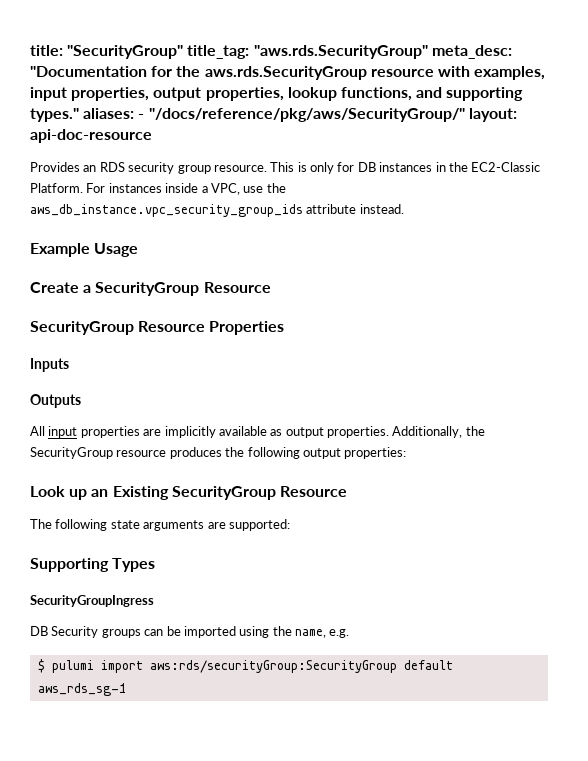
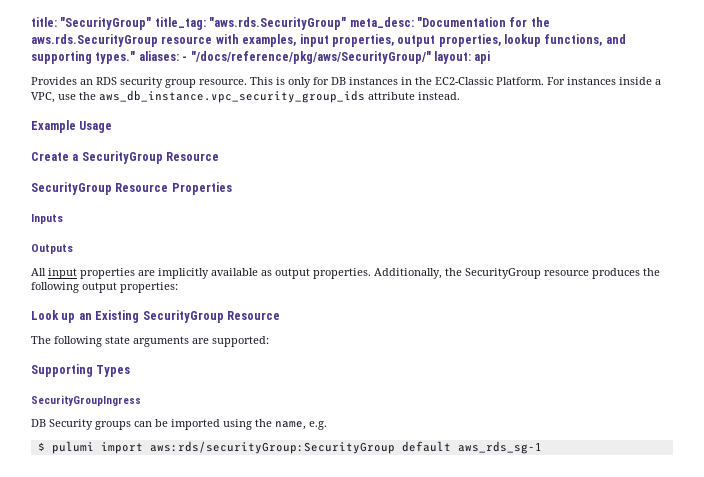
- title: "SecurityGroup" title_tag: "aws.rds.SecurityGroup" meta_desc: "Documentation for the aws.rds.SecurityGroup resource with examples, input properties, output properties, lookup functions, and supporting types." aliases: - "/docs/reference/pkg/aws/SecurityGroup/" layout: api-doc-resource
+ title: "SecurityGroup" title_tag: "aws.rds.SecurityGroup" meta_desc: "Documentation for the aws.rds.SecurityGroup resource with examples, input properties, output properties, lookup functions, and supporting types." aliases: - "/docs/reference/pkg/aws/SecurityGroup/" layout: api

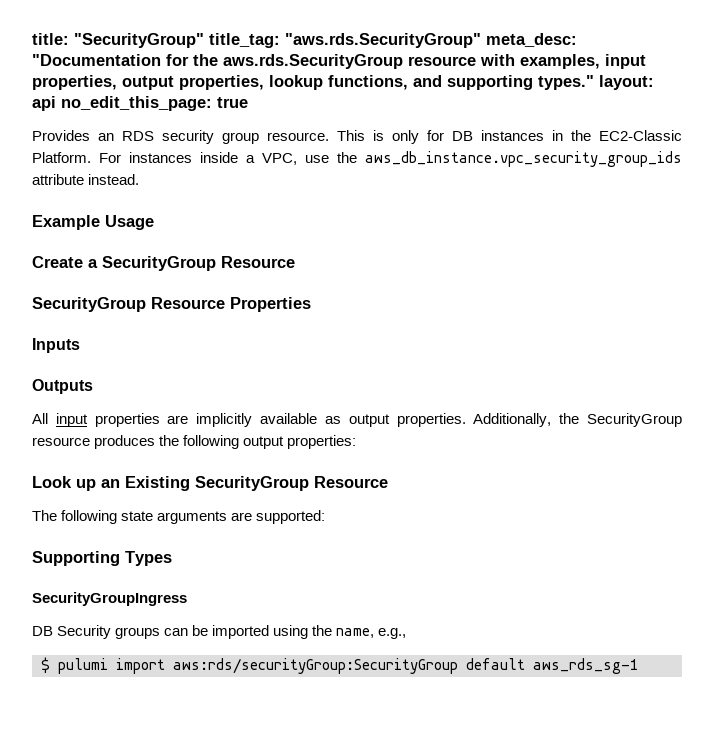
- title: "SecurityGroup" title_tag: "aws.rds.SecurityGroup" meta_desc: "Documentation for the aws.rds.SecurityGroup resource with examples, input properties, output properties, lookup functions, and supporting types." aliases: - "/docs/reference/pkg/aws/SecurityGroup/" layout: api
+ title: "SecurityGroup" title_tag: "aws.rds.SecurityGroup" meta_desc: "Documentation for the aws.rds.SecurityGroup resource with examples, input properties, output properties, lookup functions, and supporting types." layout: api no_edit_this_page: true
- DB Security groups can be imported using the name, e.g.
+ DB Security groups can be imported using the name, e.g.,

